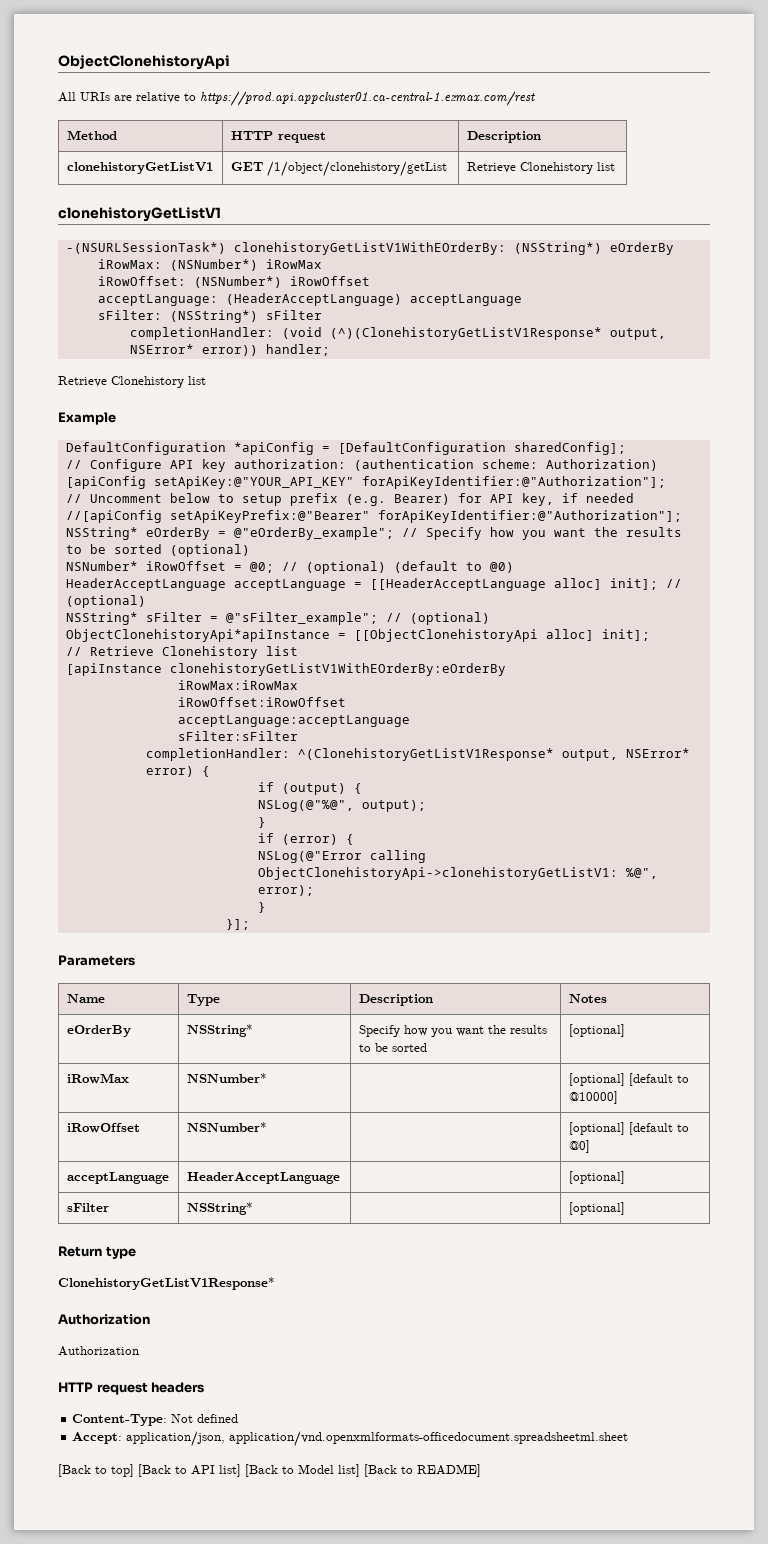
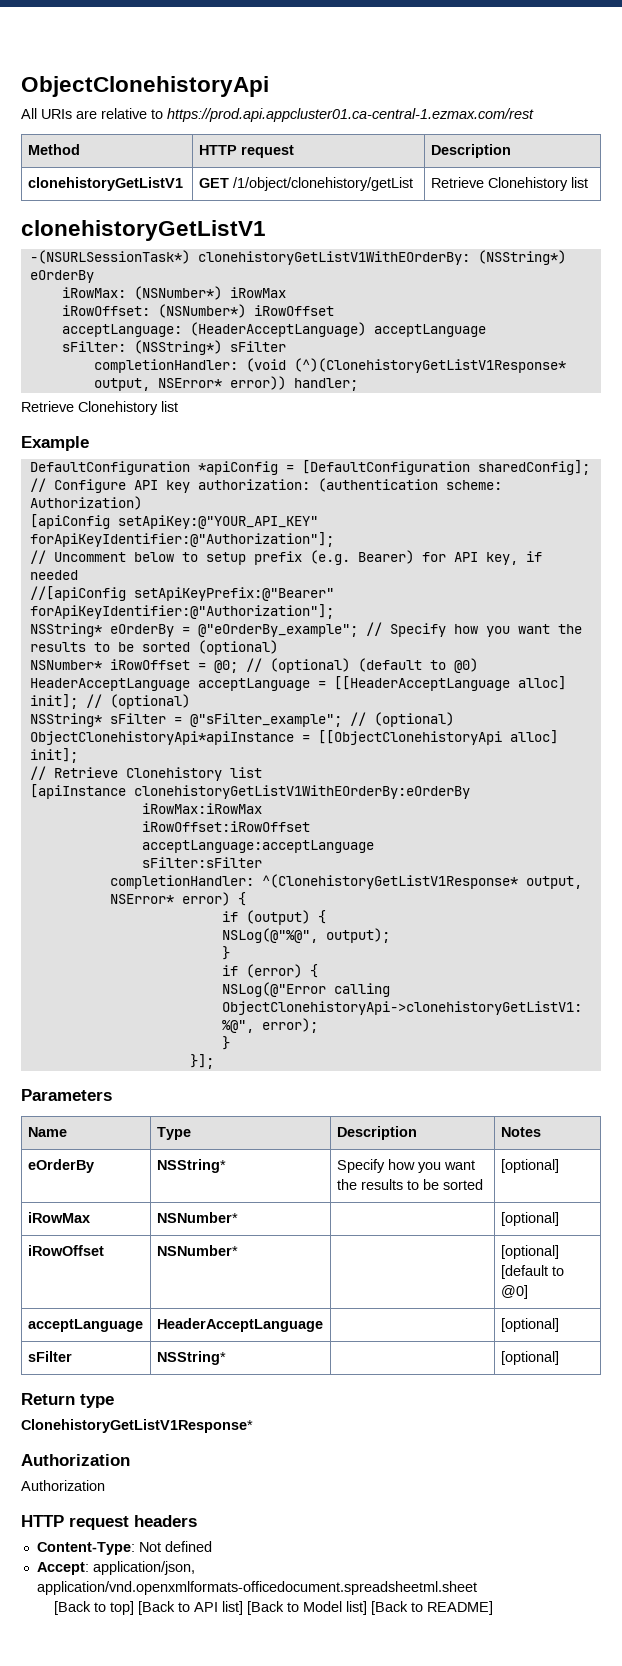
- iRowMax | NSNumber* | | [optional] [default to @10000]
+ iRowMax | NSNumber* | | [optional]

